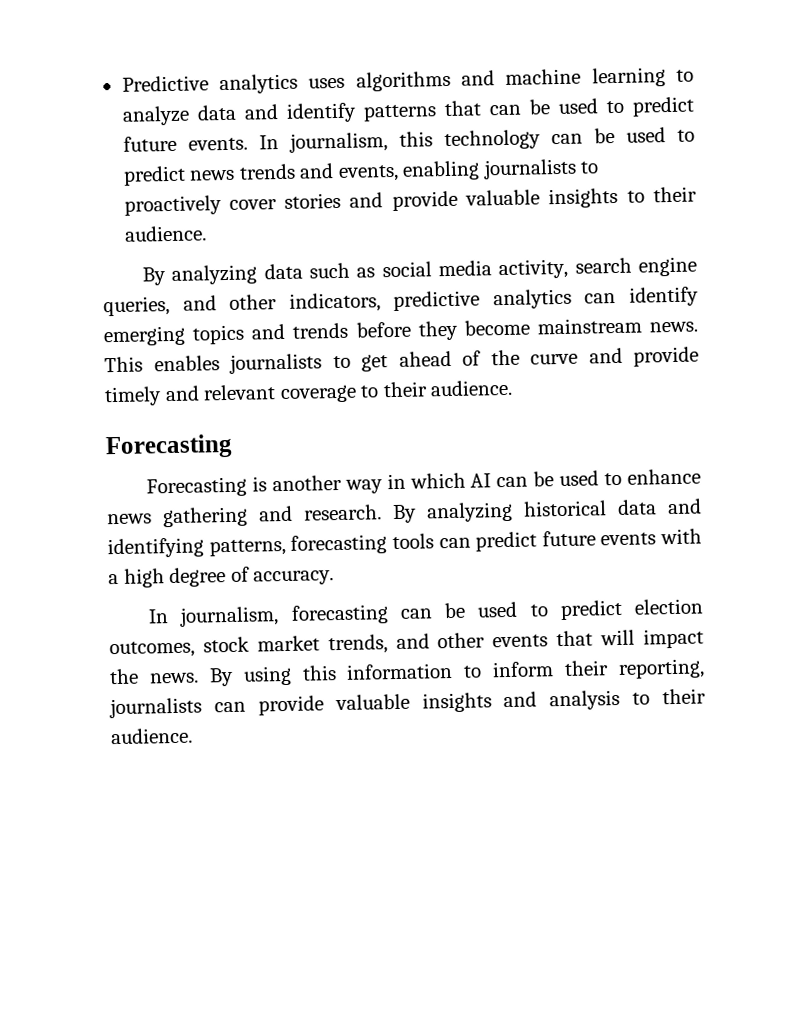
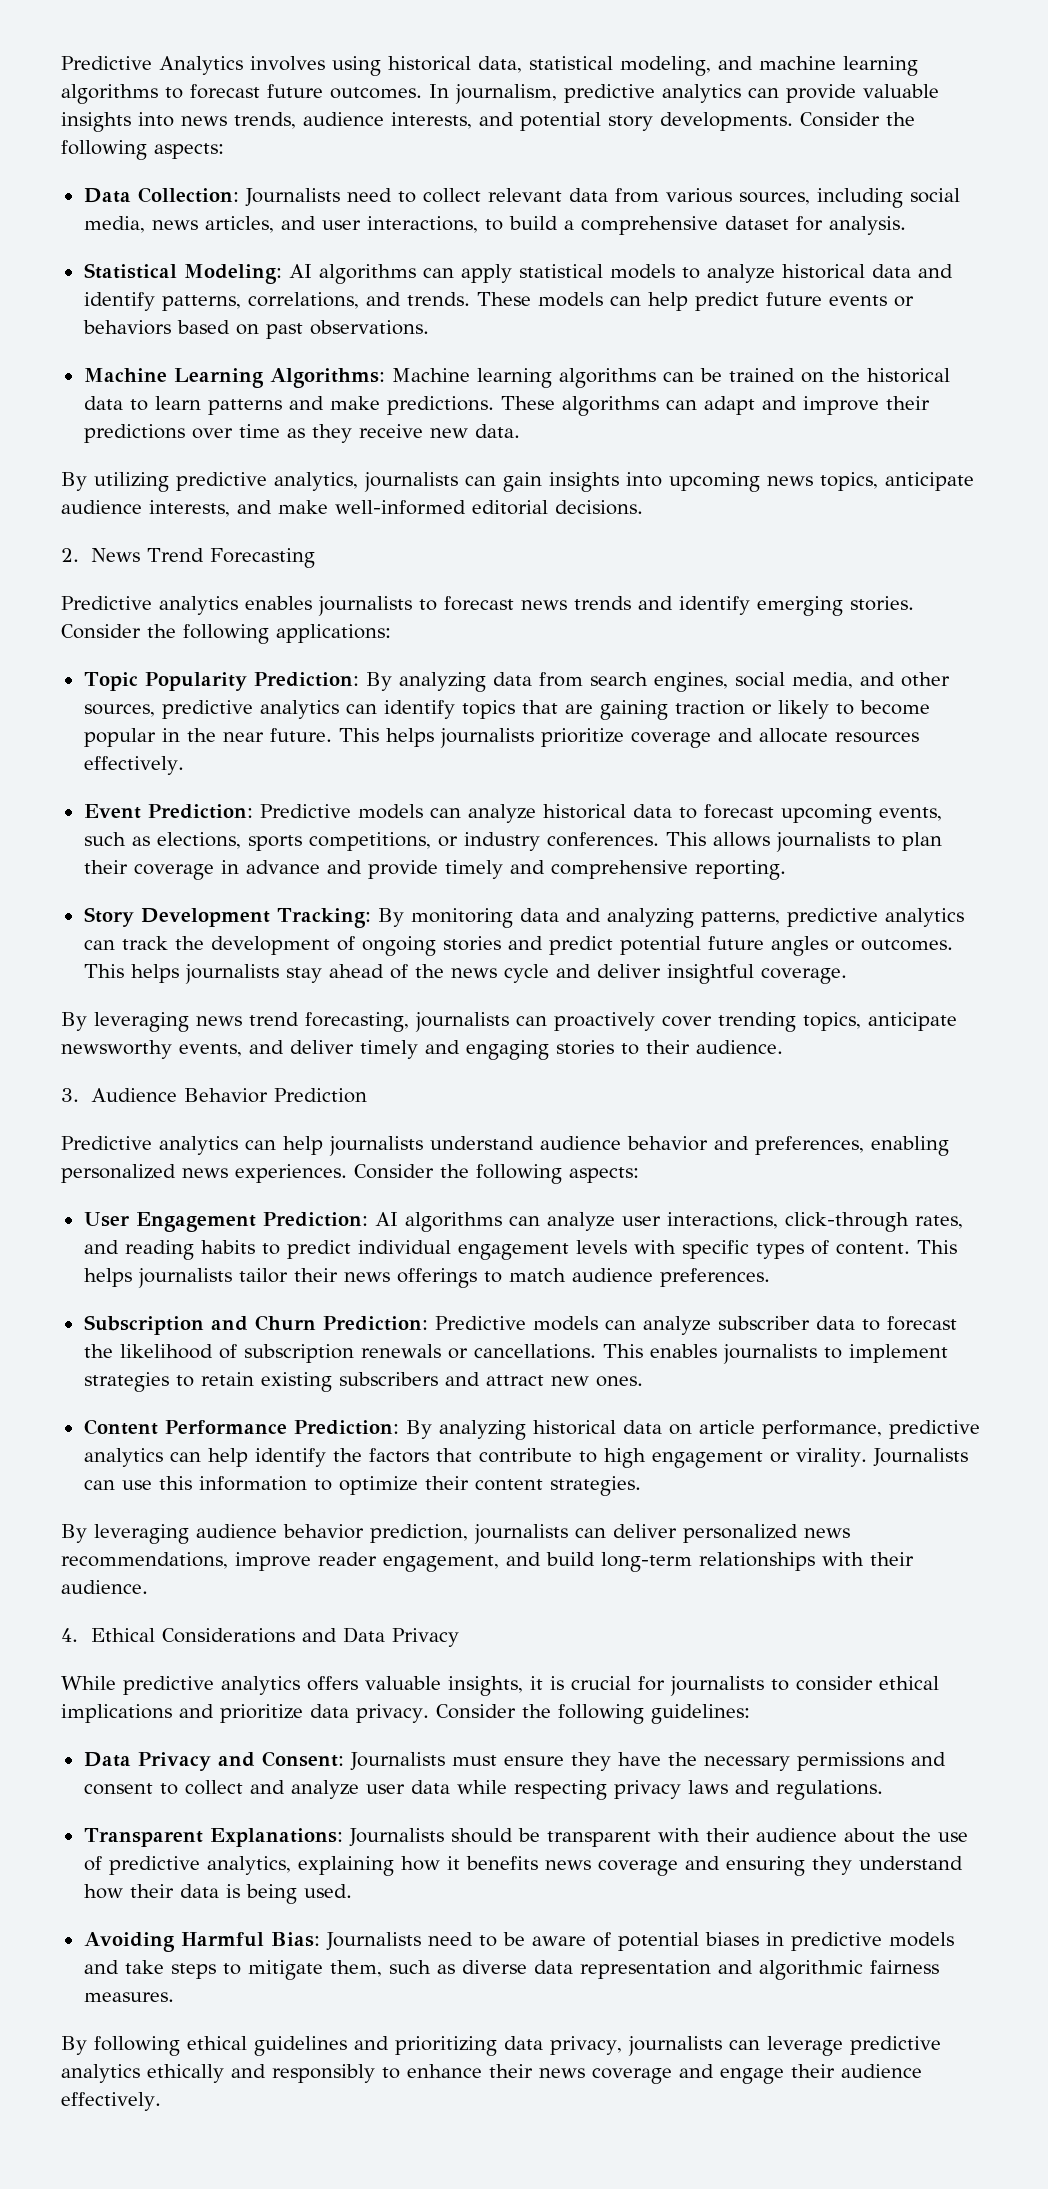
- Predictive analytics uses algorithms and machine learning to analyze data and identify patterns that can be used to predict future events. In journalism, this technology can be used to predict news trends and events, enabling journalists to proactively cover stories and provide valuable insights to their audience.
- By analyzing data such as social media activity, search engine queries, and other indicators, predictive analytics can identify emerging topics and trends before they become mainstream news. This enables journalists to get ahead of the curve and provide timely and relevant coverage to their audience.
- Forecasting
- Forecasting is another way in which AI can be used to enhance news gathering and research. By analyzing historical data and identifying patterns, forecasting tools can predict future events with a high degree of accuracy.
- In journalism, forecasting can be used to predict election outcomes, stock market trends, and other events that will impact the news. By using this information to inform their reporting, journalists can provide valuable insights and analysis to their audience.
+ Predictive Analytics involves using historical data, statistical modeling, and machine learning algorithms to forecast future outcomes. In journalism, predictive analytics can provide valuable insights into news trends, audience interests, and potential story developments. Consider the following aspects:
+ Data Collection: Journalists need to collect relevant data from various sources, including social media, news articles, and user interactions, to build a comprehensive dataset for analysis.
+ Statistical Modeling: AI algorithms can apply statistical models to analyze historical data and identify patterns, correlations, and trends. These models can help predict future events or behaviors based on past observations.
+ Machine Learning Algorithms: Machine learning algorithms can be trained on the historical data to learn patterns and make predictions. These algorithms can adapt and improve their predictions over time as they receive new data.
+ By utilizing predictive analytics, journalists can gain insights into upcoming news topics, anticipate audience interests, and make well-informed editorial decisions.
+ 2. News Trend Forecasting
+ Predictive analytics enables journalists to forecast news trends and identify emerging stories. Consider the following applications:
+ Topic Popularity Prediction: By analyzing data from search engines, social media, and other sources, predictive analytics can identify topics that are gaining traction or likely to become popular in the near future. This helps journalists prioritize coverage and allocate resources effectively.
+ Event Prediction: Predictive models can analyze historical data to forecast upcoming events, such as elections, sports competitions, or industry conferences. This allows journalists to plan their coverage in advance and provide timely and comprehensive reporting.
+ Story Development Tracking: By monitoring data and analyzing patterns, predictive analytics can track the development of ongoing stories and predict potential future angles or outcomes. This helps journalists stay ahead of the news cycle and deliver insightful coverage.
+ By leveraging news trend forecasting, journalists can proactively cover trending topics, anticipate newsworthy events, and deliver timely and engaging stories to their audience.
+ 3. Audience Behavior Prediction
+ Predictive analytics can help journalists understand audience behavior and preferences, enabling personalized news experiences. Consider the following aspects:
+ User Engagement Prediction: AI algorithms can analyze user interactions, click-through rates, and reading habits to predict individual engagement levels with specific types of content. This helps journalists tailor their news offerings to match audience preferences.
+ Subscription and Churn Prediction: Predictive models can analyze subscriber data to forecast the likelihood of subscription renewals or cancellations. This enables journalists to implement strategies to retain existing subscribers and attract new ones.
+ Content Performance Prediction: By analyzing historical data on article performance, predictive analytics can help identify the factors that contribute to high engagement or virality. Journalists can use this information to optimize their content strategies.
+ By leveraging audience behavior prediction, journalists can deliver personalized news recommendations, improve reader engagement, and build long-term relationships with their audience.
+ 4. Ethical Considerations and Data Privacy
+ While predictive analytics offers valuable insights, it is crucial for journalists to consider ethical implications and prioritize data privacy. Consider the following guidelines:
+ Data Privacy and Consent: Journalists must ensure they have the necessary permissions and consent to collect and analyze user data while respecting privacy laws and regulations.
+ Transparent Explanations: Journalists should be transparent with their audience about the use of predictive analytics, explaining how it benefits news coverage and ensuring they understand how their data is being used.
+ Avoiding Harmful Bias: Journalists need to be aware of potential biases in predictive models and take steps to mitigate them, such as diverse data representation and algorithmic fairness measures.
+ By following ethical guidelines and prioritizing data privacy, journalists can leverage predictive analytics ethically and responsibly to enhance their news coverage and engage their audience effectively.

